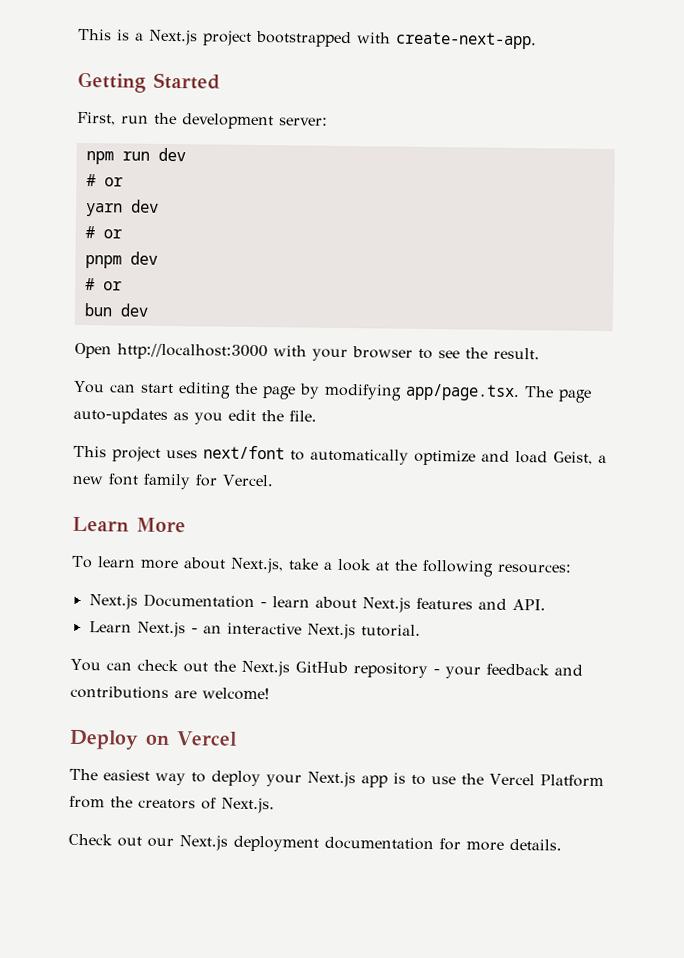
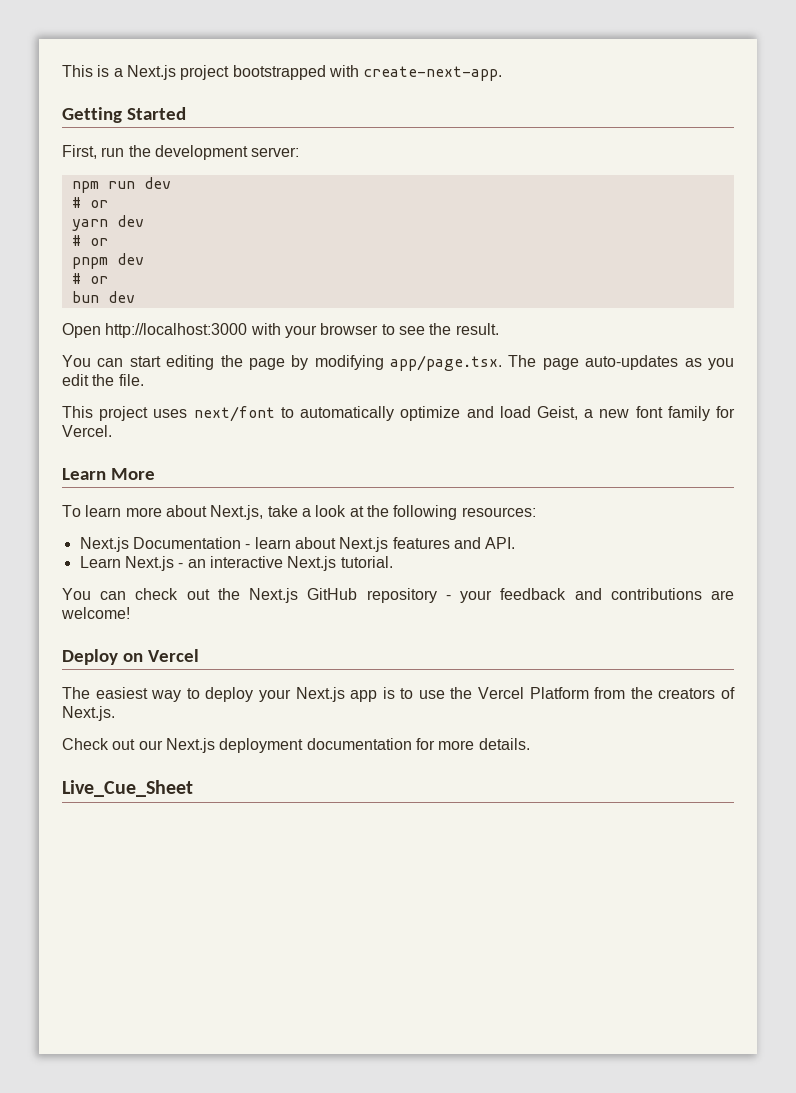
+ Live_Cue_Sheet

